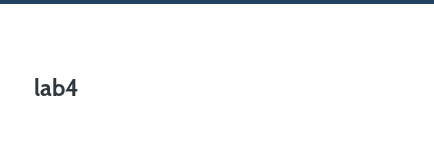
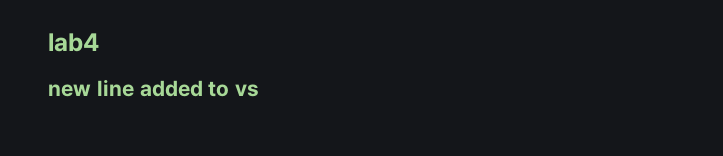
+ new line added to vs

